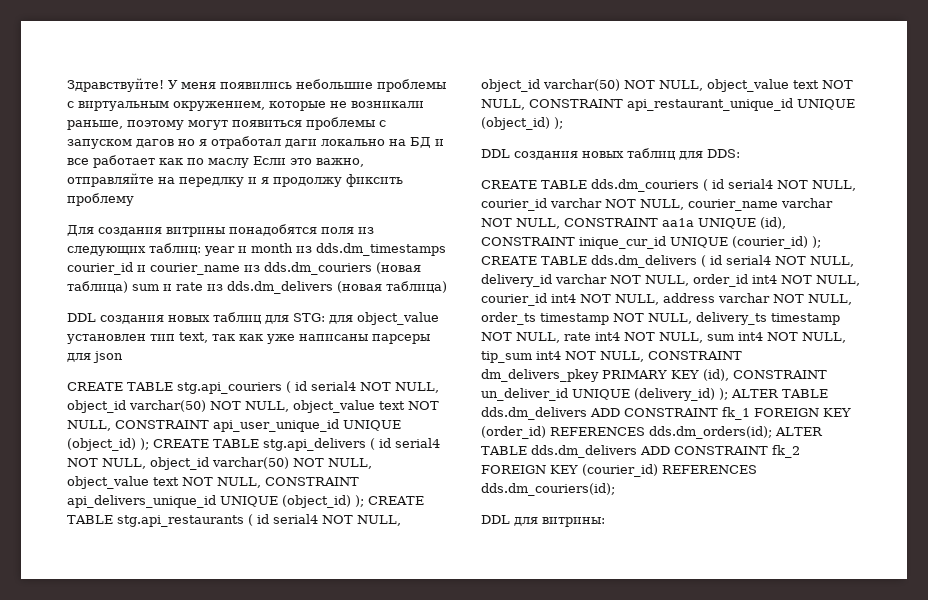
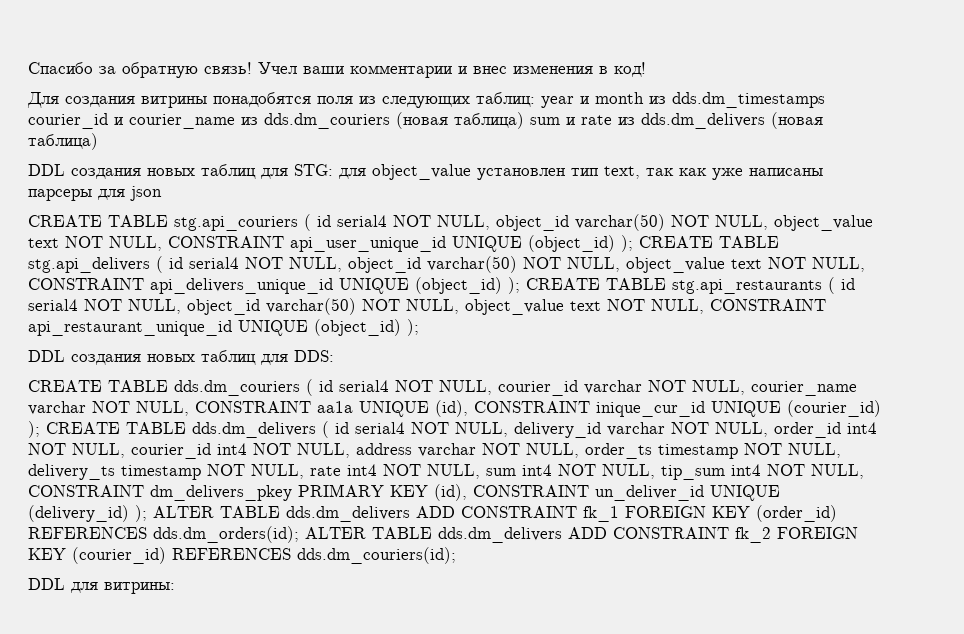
- Здравствуйте! У меня появились небольшие проблемы с виртуальным окружением, которые не возникали раньше, поэтому могут появиться проблемы с запуском дагов но я отработал даги локально на БД и все работает как по маслу Если это важно, отправляйте на передлку и я продолжу фиксить проблему
+ Спасибо за обратную связь! Учел ваши комментарии и внес изменения в код!

